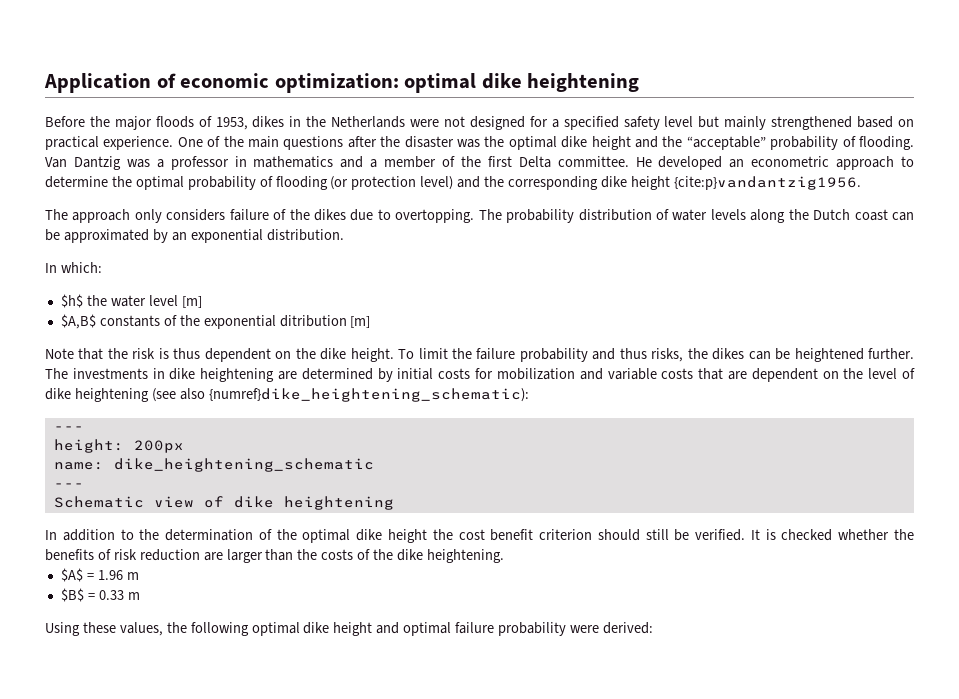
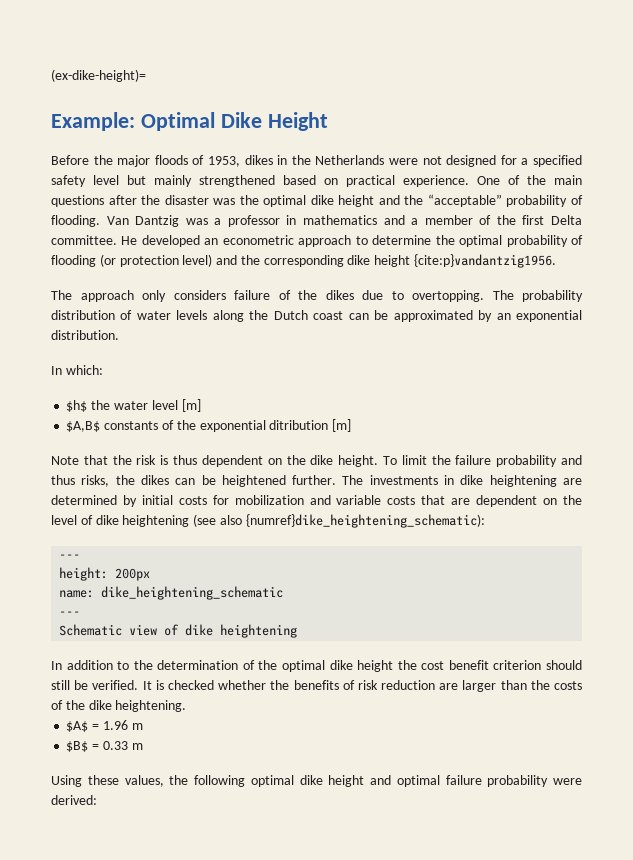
- Application of economic optimization: optimal dike heightening
+ (ex-dike-height)=
+ Example: Optimal Dike Height

